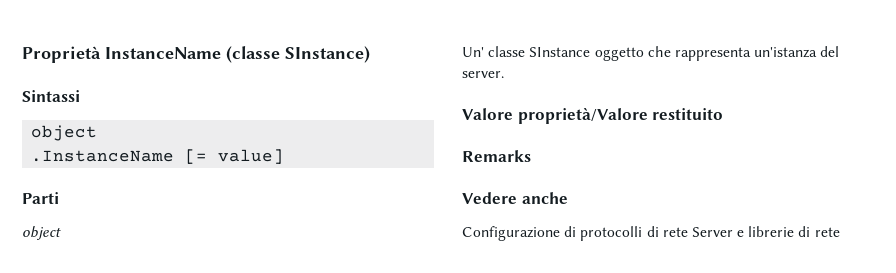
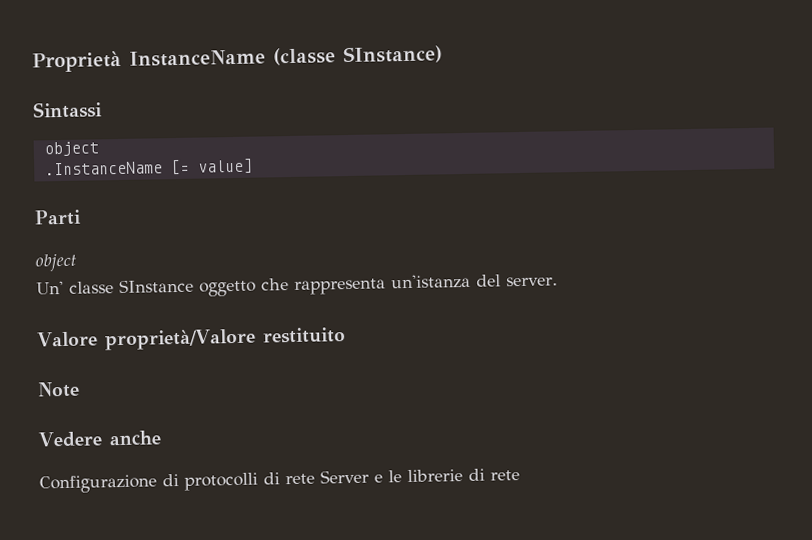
- Remarks
+ Note
- Configurazione di protocolli di rete Server e librerie di rete
+ Configurazione di protocolli di rete Server e le librerie di rete

